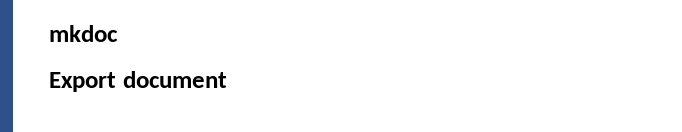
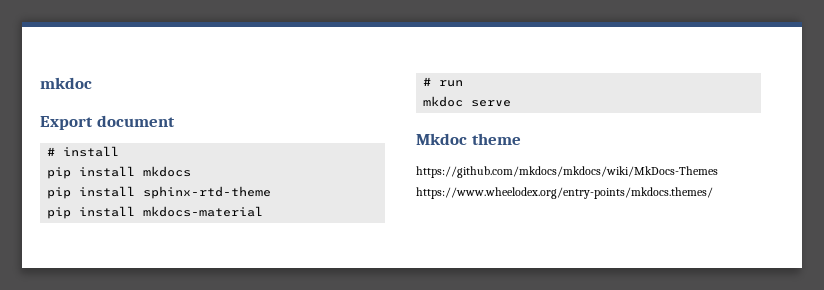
+ # install
+ pip install mkdocs
+ pip install sphinx-rtd-theme
+ pip install mkdocs-material
+ # run
+ mkdoc serve
+ Mkdoc theme
+ https://github.com/mkdocs/mkdocs/wiki/MkDocs-Themes https://www.wheelodex.org/entry-points/mkdocs.themes/

